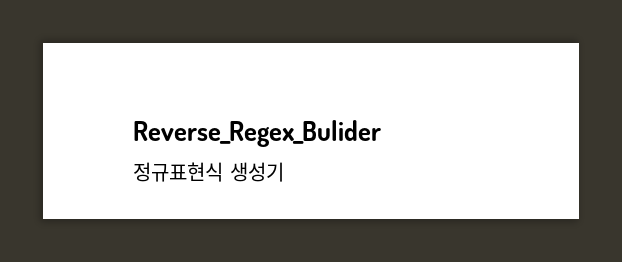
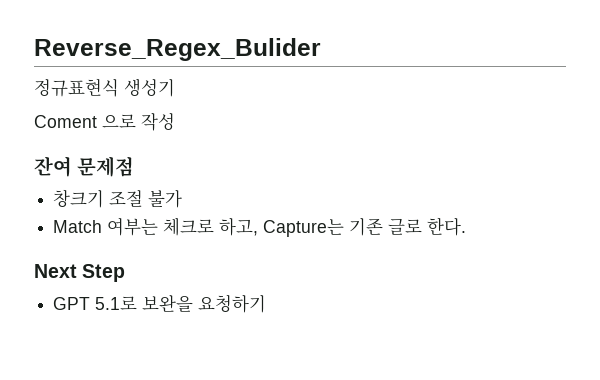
+ Coment 으로 작성
+ 잔여 문제점
+ 창크기 조절 불가
+ Match 여부는 체크로 하고, Capture는 기존 글로 한다.
+ Next Step
+ GPT 5.1로 보완을 요청하기

